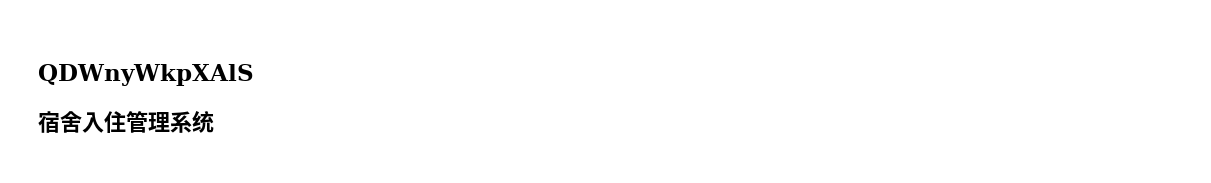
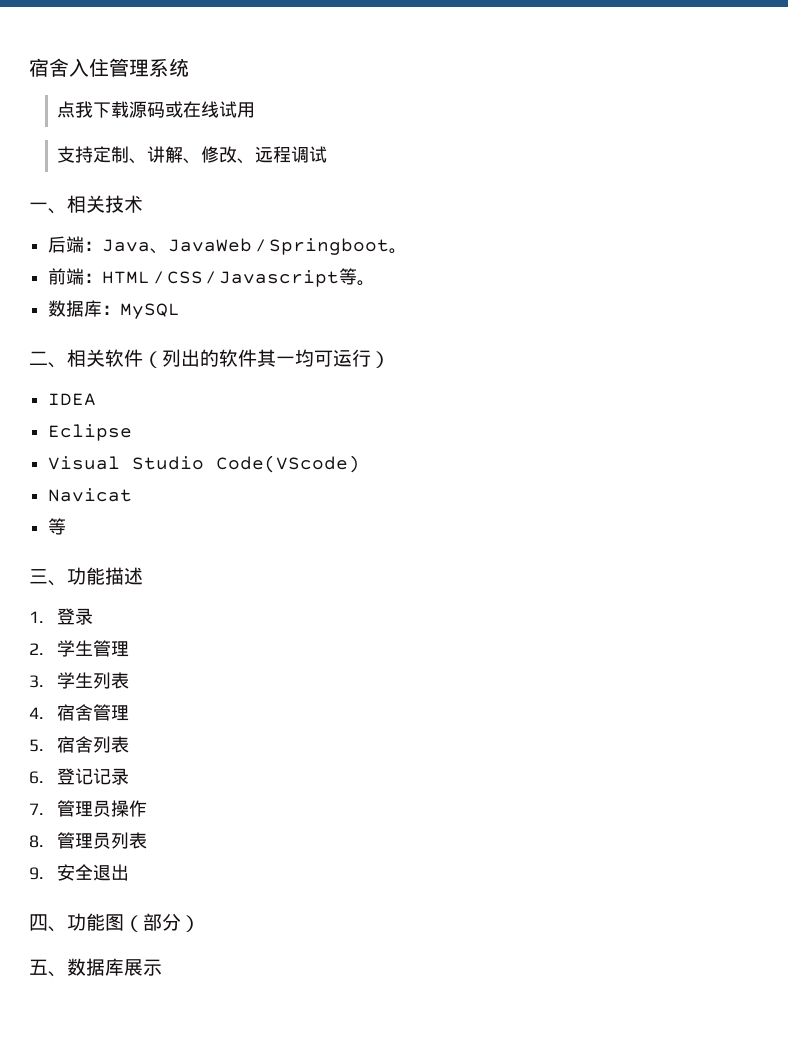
- QDWnyWkpXAlS
+ 点我下载源码或在线试用
+ 支持定制、讲解、修改、远程调试
+ 一、相关技术
+ 后端：Java、JavaWeb / Springboot。
+ 前端：HTML / CSS / Javascript等。
+ 数据库：MySQL
+ 二、相关软件（列出的软件其一均可运行）
+ IDEA
+ Eclipse
+ Visual Studio Code(VScode)
+ Navicat
+ 等
+ 三、功能描述
+ 1.登录
+ 2.学生管理
+ 3.学生列表
+ 4.宿舍管理
+ 5.宿舍列表
+ 6.登记记录
+ 7.管理员操作
+ 8.管理员列表
+ 9.安全退出
+ 四、功能图（部分）
+ 五、数据库展示

